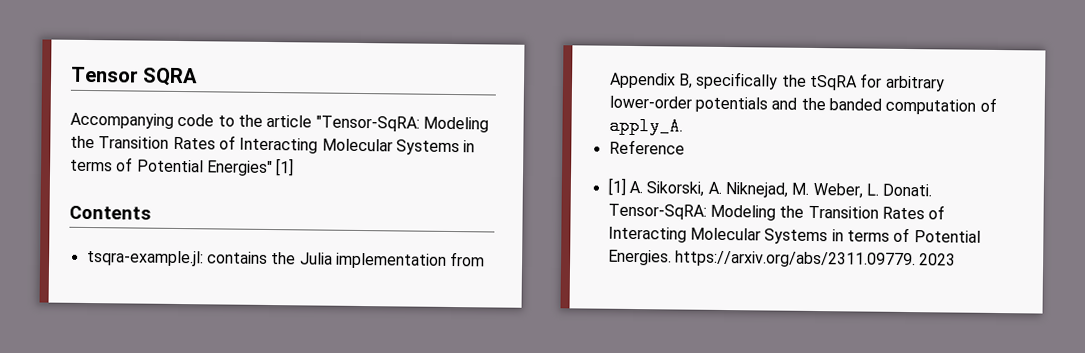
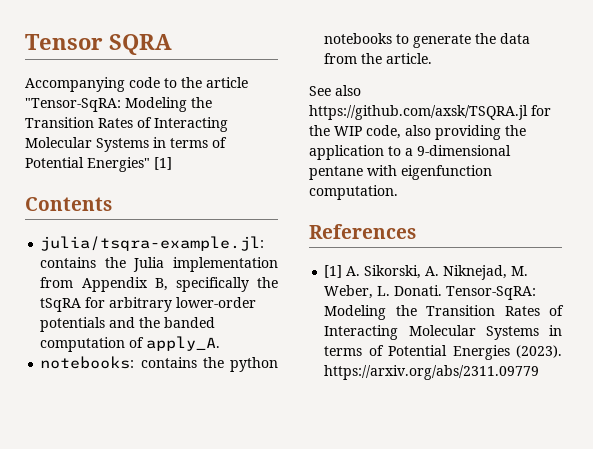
- tsqra-example.jl: contains the Julia implementation from Appendix B, specifically the tSqRA for arbitrary lower-order potentials and the banded computation of apply_A.
+ julia/tsqra-example.jl: contains the Julia implementation from Appendix B, specifically the tSqRA for arbitrary lower-order potentials and the banded computation of apply_A.
- Reference
+ notebooks: contains the python notebooks to generate the data from the article.
+ See also https://github.com/axsk/TSQRA.jl for the WIP code, also providing the application to a 9-dimensional pentane with eigenfunction computation.
+ References
- Tensor-SqRA: Modeling the Transition Rates of Interacting Molecular Systems in terms of Potential Energies. https://arxiv.org/abs/2311.09779. 2023
+ Tensor-SqRA: Modeling the Transition Rates of Interacting Molecular Systems in terms of Potential Energies (2023). https://arxiv.org/abs/2311.09779

